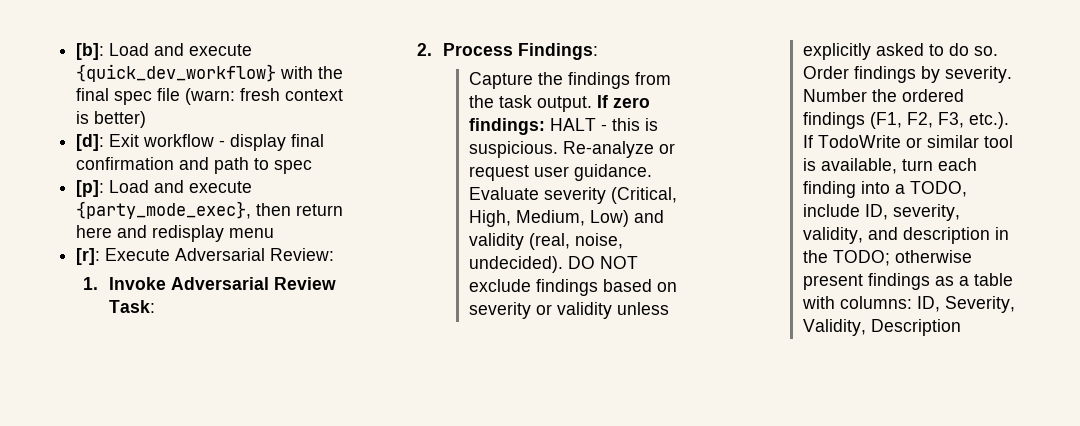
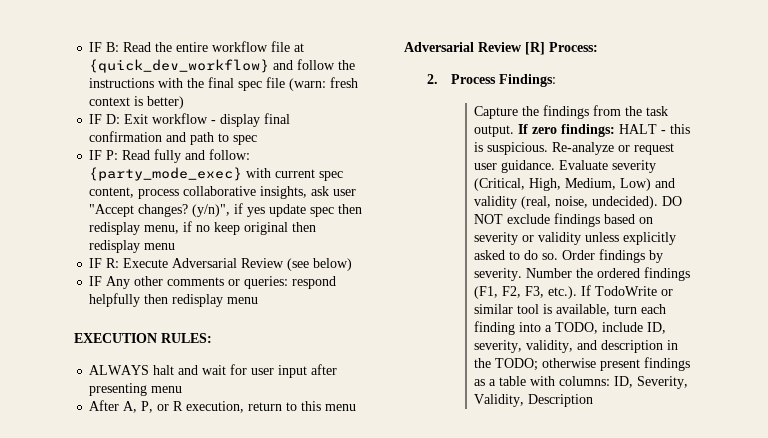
- [b]: Load and execute {quick_dev_workflow} with the final spec file (warn: fresh context is better)
+ IF B: Read the entire workflow file at {quick_dev_workflow} and follow the instructions with the final spec file (warn: fresh context is better)
- [d]: Exit workflow - display final confirmation and path to spec
+ IF D: Exit workflow - display final confirmation and path to spec
- [p]: Load and execute {party_mode_exec}, then return here and redisplay menu
- [r]: Execute Adversarial Review:
- 1. Invoke Adversarial Review Task:
+ IF P: Read fully and follow: {party_mode_exec} with current spec content, process collaborative insights, ask user "Accept changes? (y/n)", if yes update spec then redisplay menu, if no keep original then redisplay menu
+ IF R: Execute Adversarial Review (see below)
+ IF Any other comments or queries: respond helpfully then redisplay menu
+ EXECUTION RULES:
+ ALWAYS halt and wait for user input after presenting menu
+ After A, P, or R execution, return to this menu
+ Adversarial Review [R] Process:

